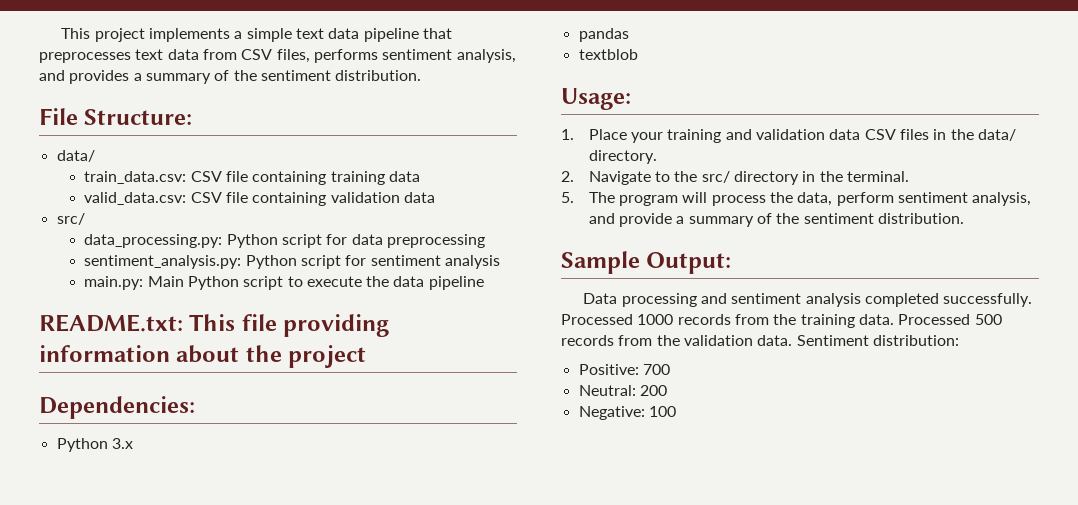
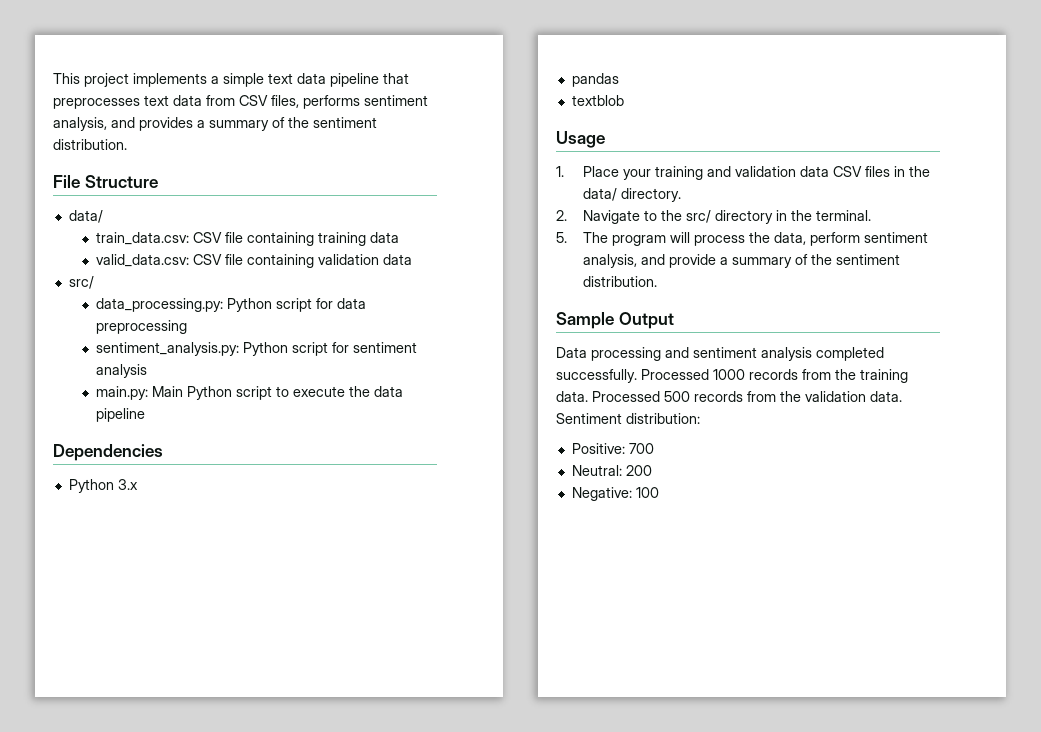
- File Structure:
+ File Structure
- README.txt: This file providing information about the project
- Dependencies:
+ Dependencies
- Usage:
+ Usage
- Sample Output:
+ Sample Output

